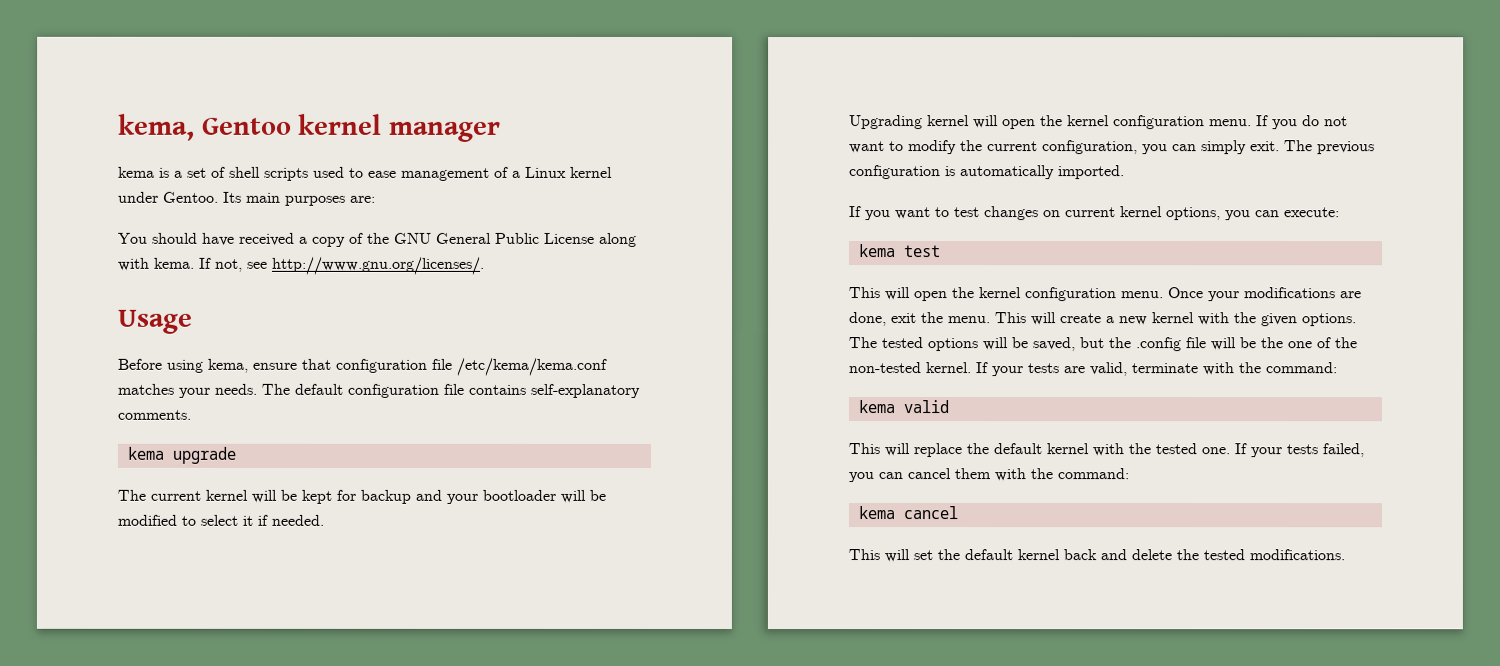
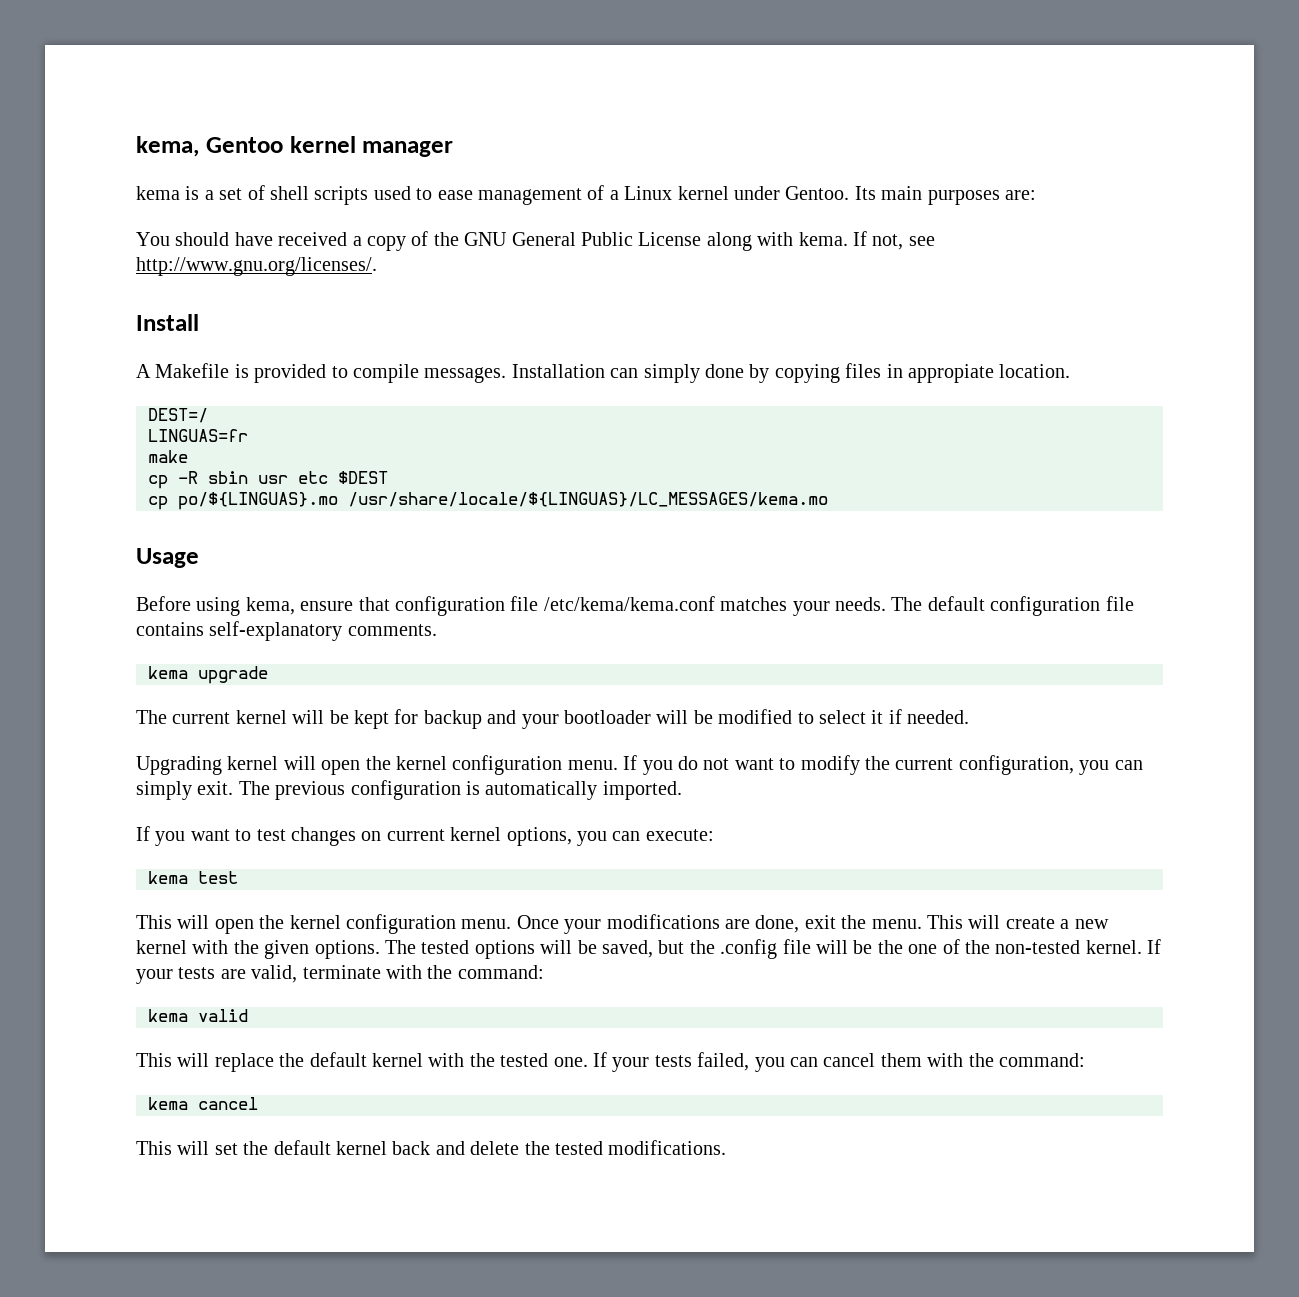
+ Install
+ A Makefile is provided to compile messages. Installation can simply done by copying files in appropiate location.
+ DEST=/
+ LINGUAS=fr
+ make
+ cp -R sbin usr etc $DEST
+ cp po/${LINGUAS}.mo /usr/share/locale/${LINGUAS}/LC_MESSAGES/kema.mo

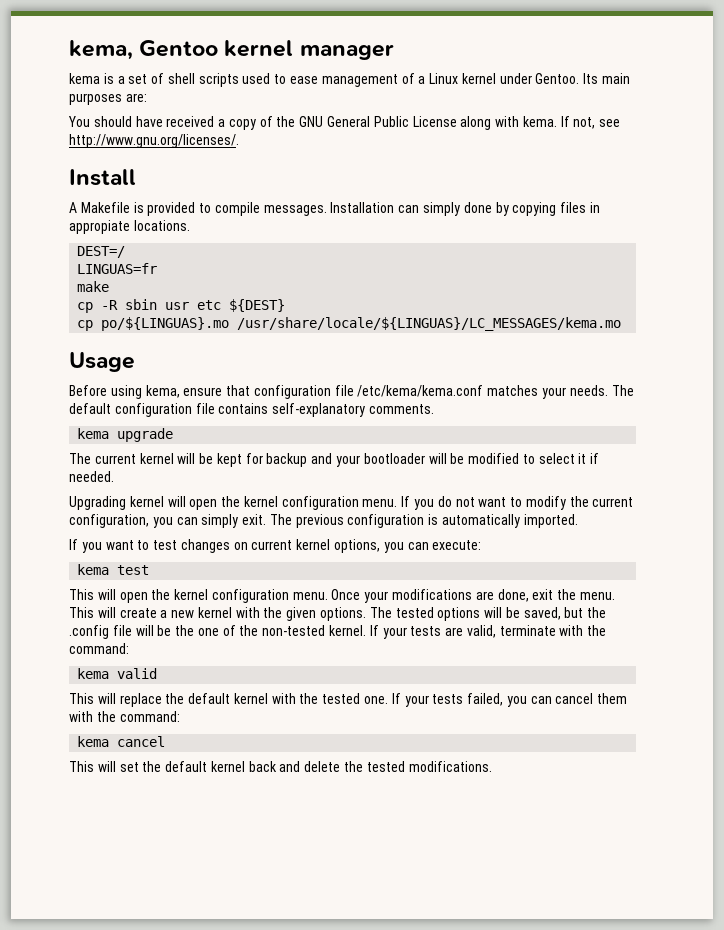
- Installation can simply done by copying files in appropiate location.
+ Installation can simply done by copying files in appropiate locations.
- cp -R sbin usr etc $DEST
+ cp -R sbin usr etc ${DEST}

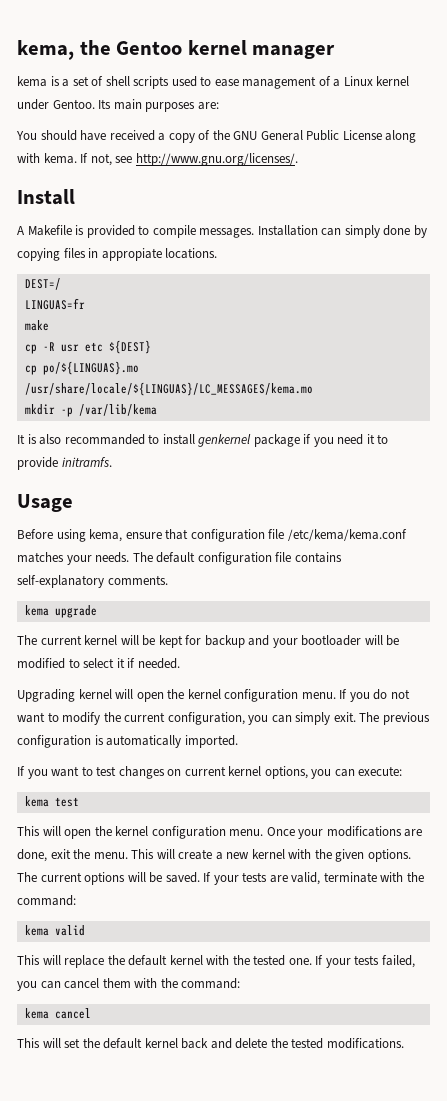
- kema, Gentoo kernel manager
+ kema, the Gentoo kernel manager
- cp -R sbin usr etc ${DEST}
+ cp -R usr etc ${DEST}
+ mkdir -p /var/lib/kema
+ It is also recommanded to install genkernel package if you need it to provide initramfs.
- The tested options will be saved, but the .config file will be the one of the non-tested kernel.
+ The current options will be saved.

